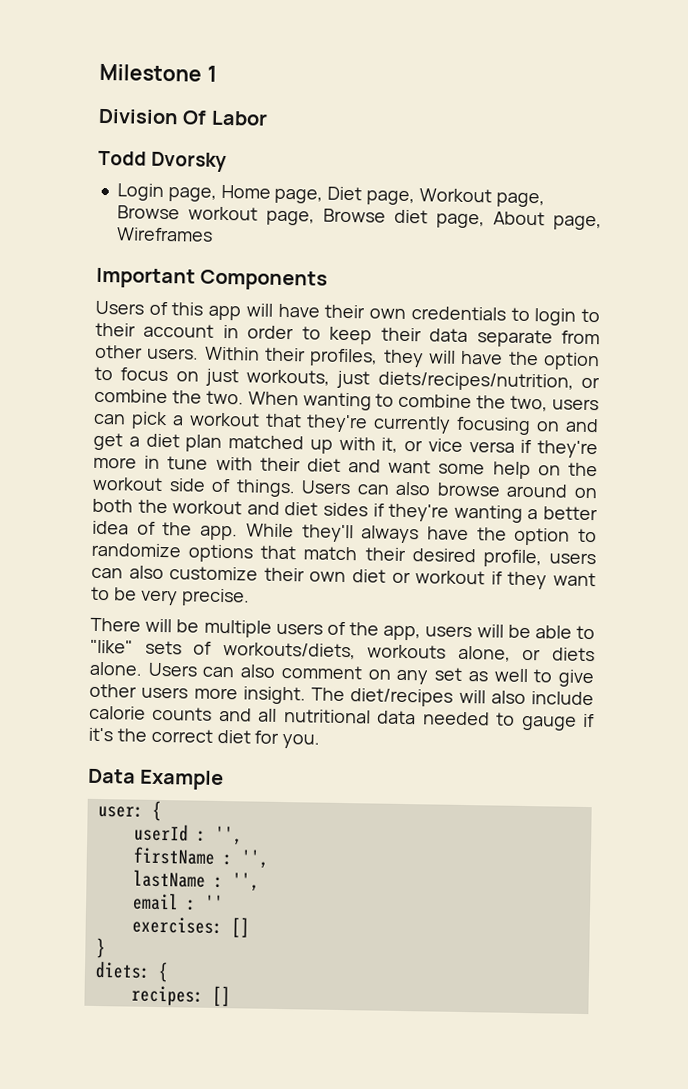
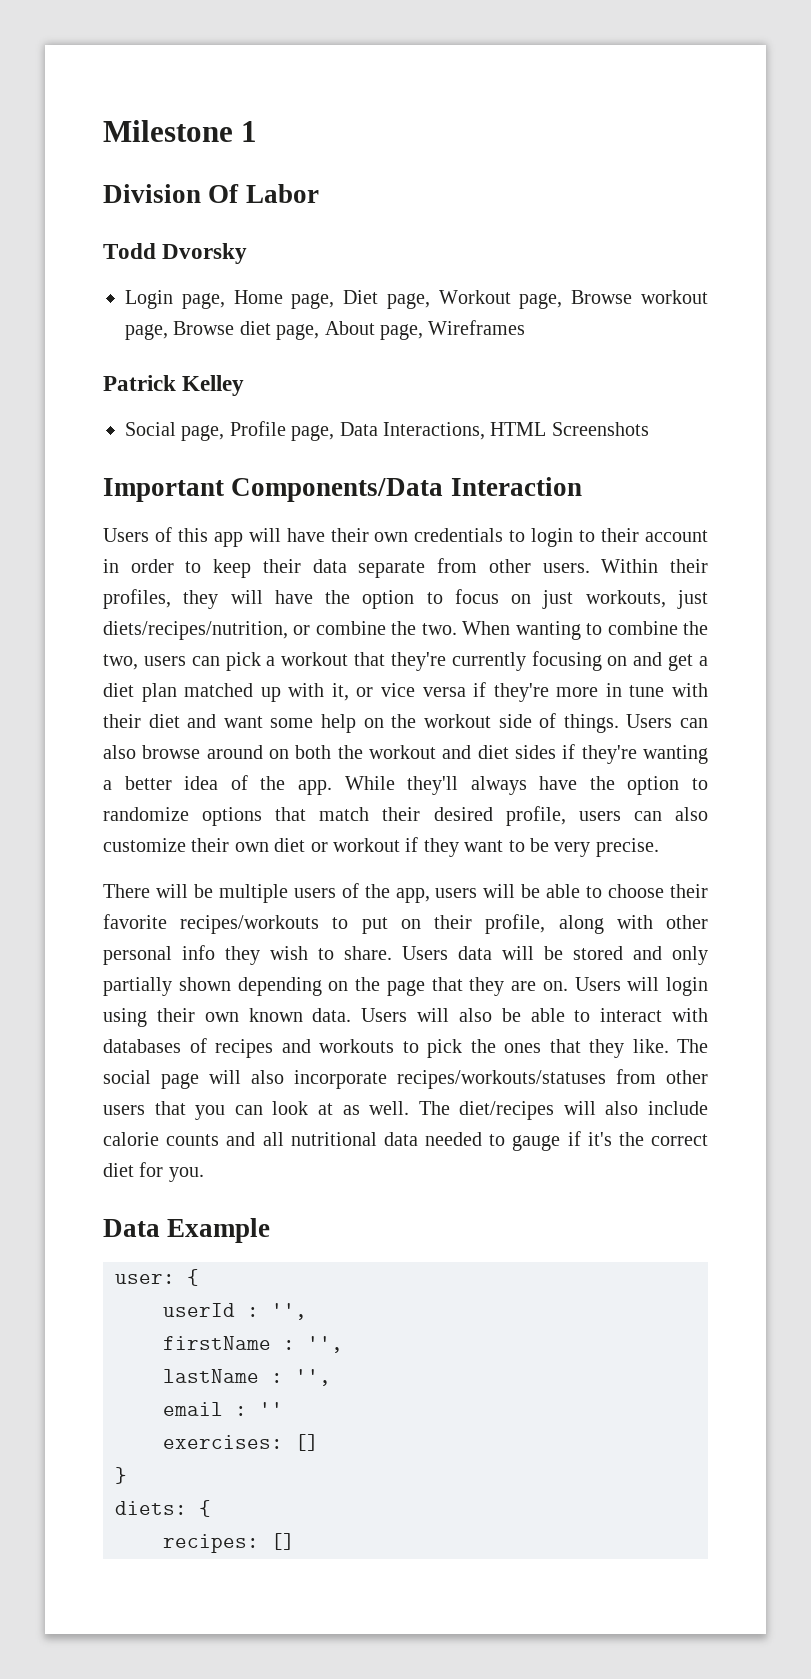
+ Patrick Kelley
+ Social page, Profile page, Data Interactions, HTML Screenshots
- Important Components
+ Important Components/Data Interaction
- There will be multiple users of the app, users will be able to "like" sets of workouts/diets, workouts alone, or diets alone. Users can also comment on any set as well to give other users more insight.
+ There will be multiple users of the app, users will be able to choose their favorite recipes/workouts to put on their profile, along with other personal info they wish to share. Users data will be stored and only partially shown depending on the page that they are on. Users will login using their own known data. Users will also be able to interact with databases of recipes and workouts to pick the ones that they like. The social page will also incorporate recipes/workouts/statuses from other users that you can look at as well.

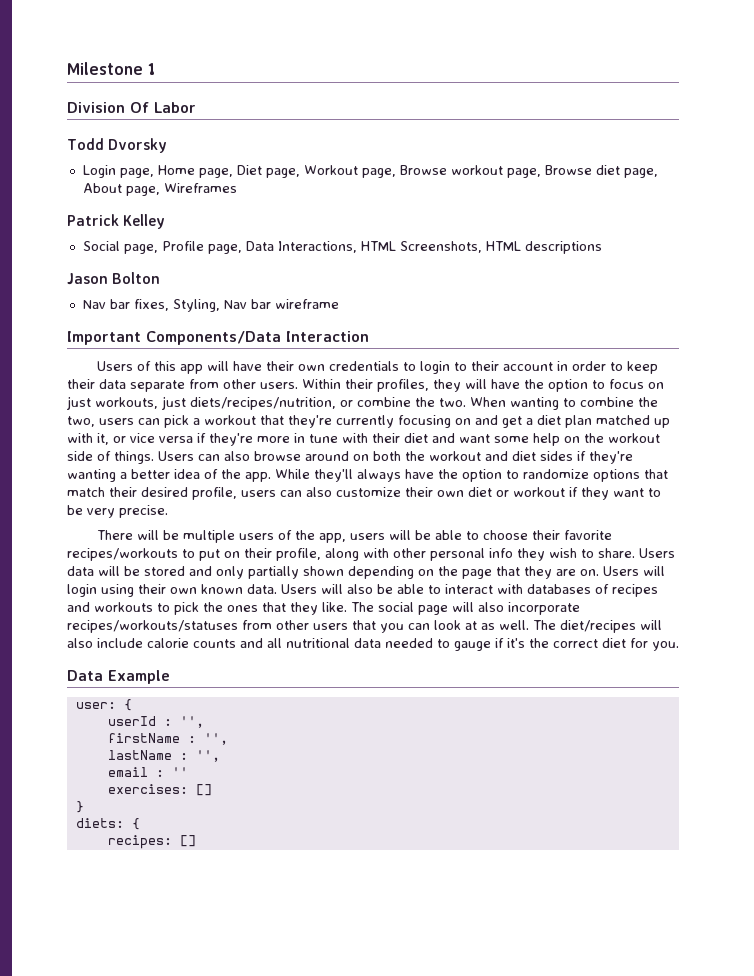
- Social page, Profile page, Data Interactions, HTML Screenshots
+ Social page, Profile page, Data Interactions, HTML Screenshots, HTML descriptions
+ Jason Bolton
+ Nav bar fixes, Styling, Nav bar wireframe

